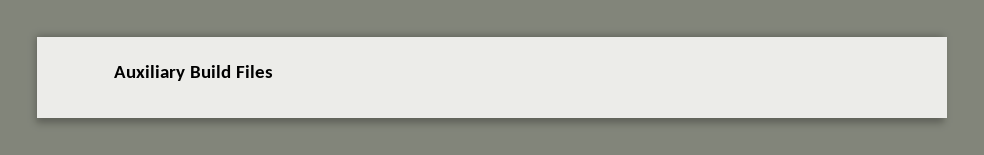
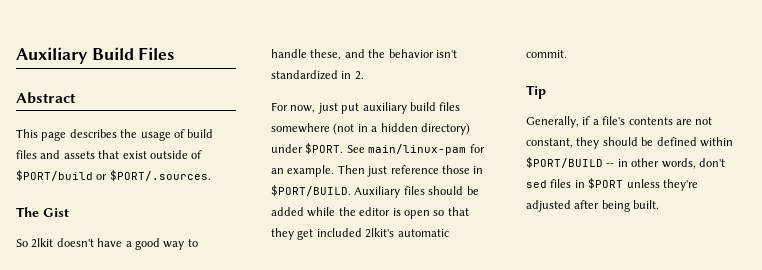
+ Abstract
+ This page describes the usage of build files and assets that exist outside of $PORT/build or $PORT/.sources.
+ The Gist
+ So 2lkit doesn't have a good way to handle these, and the behavior isn't standardized in 2.
+ For now, just put auxiliary build files somewhere (not in a hidden directory) under $PORT. See main/linux-pam for an example. Then just reference those in $PORT/BUILD. Auxiliary files should be added while the editor is open so that they get included 2lkit's automatic commit.
+ Tip
+ Generally, if a file's contents are not constant, they should be defined within $PORT/BUILD -- in other words, don't sed files in $PORT unless they're adjusted after being built.

